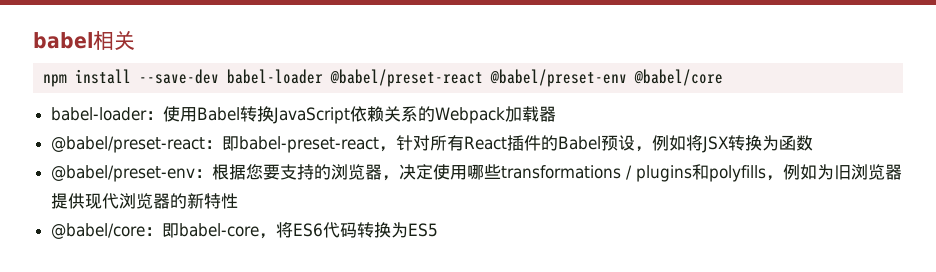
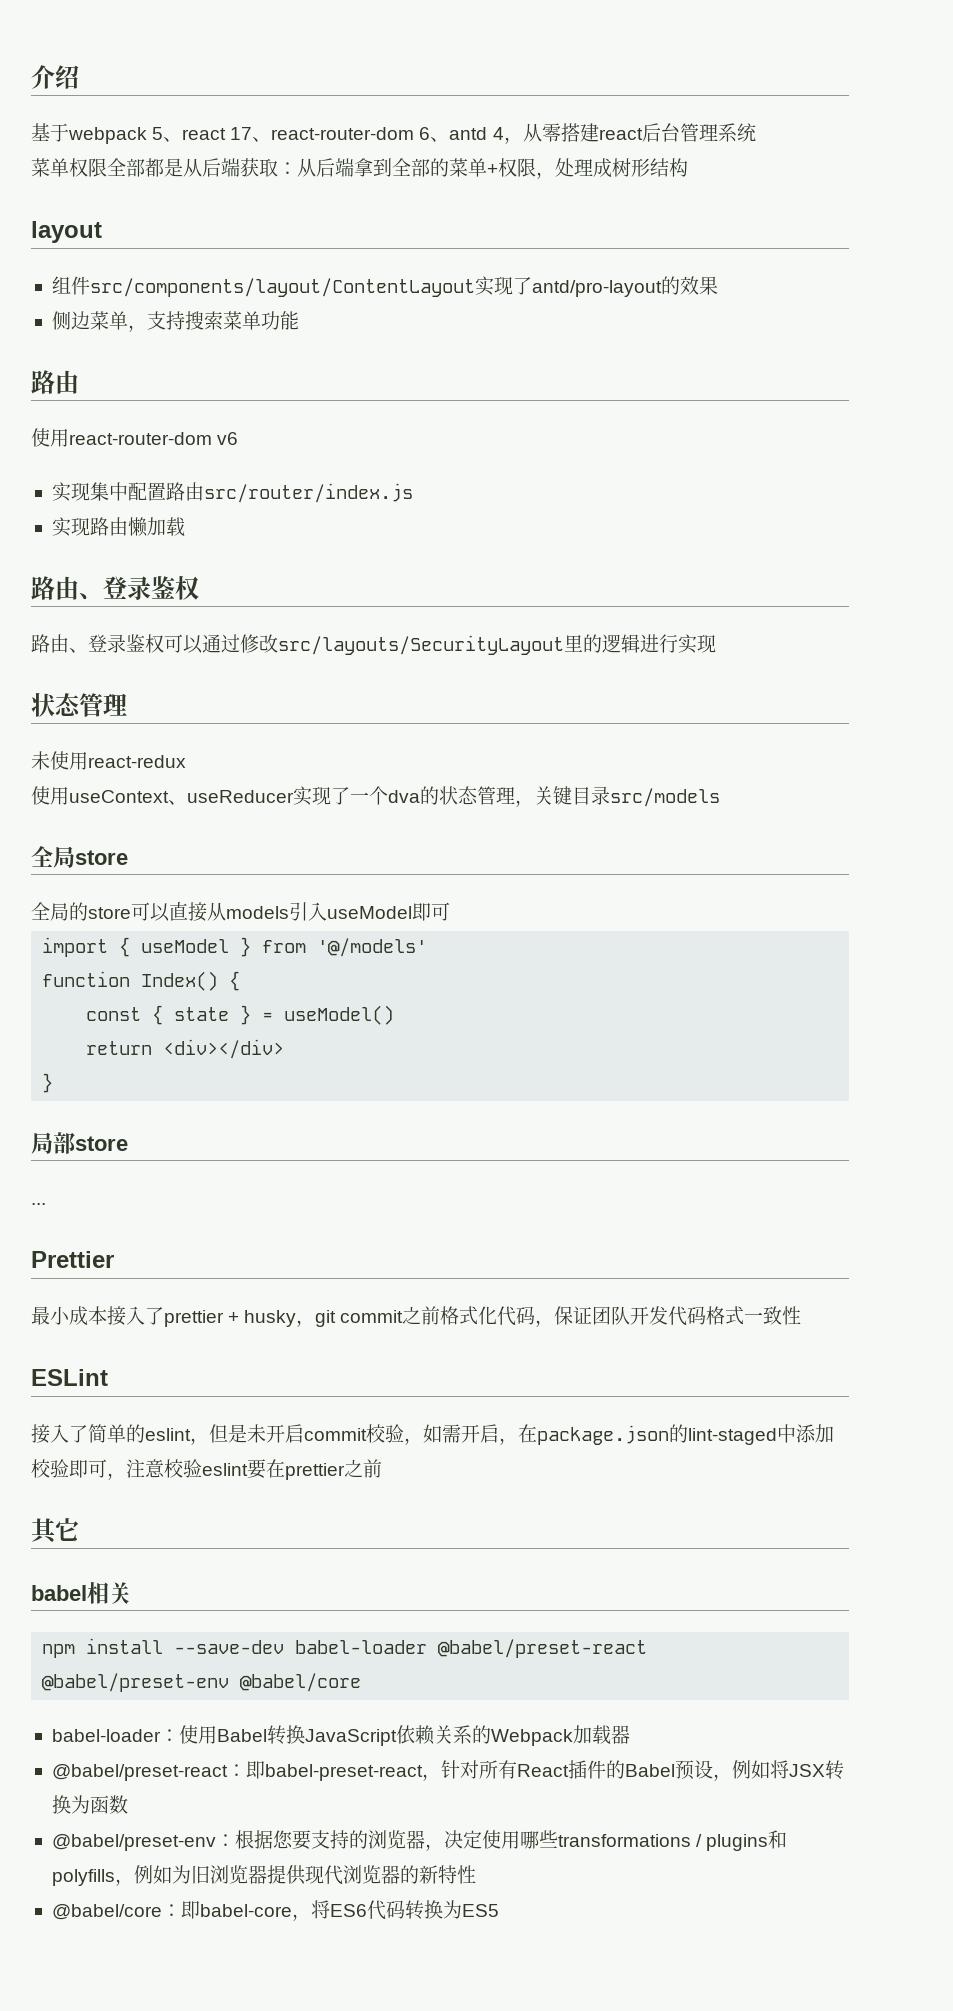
+ 介绍
+ 基于webpack 5、react 17、react-router-dom 6、antd 4，从零搭建react后台管理系统
+ 菜单权限全部都是从后端获取：从后端拿到全部的菜单+权限，处理成树形结构
+ layout
+ 组件src/components/layout/ContentLayout实现了antd/pro-layout的效果
+ 侧边菜单，支持搜索菜单功能
+ 路由
+ 使用react-router-dom v6
+ 实现集中配置路由src/router/index.js
+ 实现路由懒加载
+ 路由、登录鉴权
+ 路由、登录鉴权可以通过修改src/layouts/SecurityLayout里的逻辑进行实现
+ 状态管理
+ 未使用react-redux
+ 使用useContext、useReducer实现了一个dva的状态管理，关键目录src/models
+ 全局store
+ 全局的store可以直接从models引入useModel即可
+ import { useModel } from '@/models'
+ function Index() {
+ const { state } = useModel()
+ return <div></div>
+ }
+ 局部store
+ ...
+ Prettier
+ 最小成本接入了prettier + husky，git commit之前格式化代码，保证团队开发代码格式一致性
+ ESLint
+ 接入了简单的eslint，但是未开启commit校验，如需开启，在package.json的lint-staged中添加校验即可，注意校验eslint要在prettier之前
+ 其它

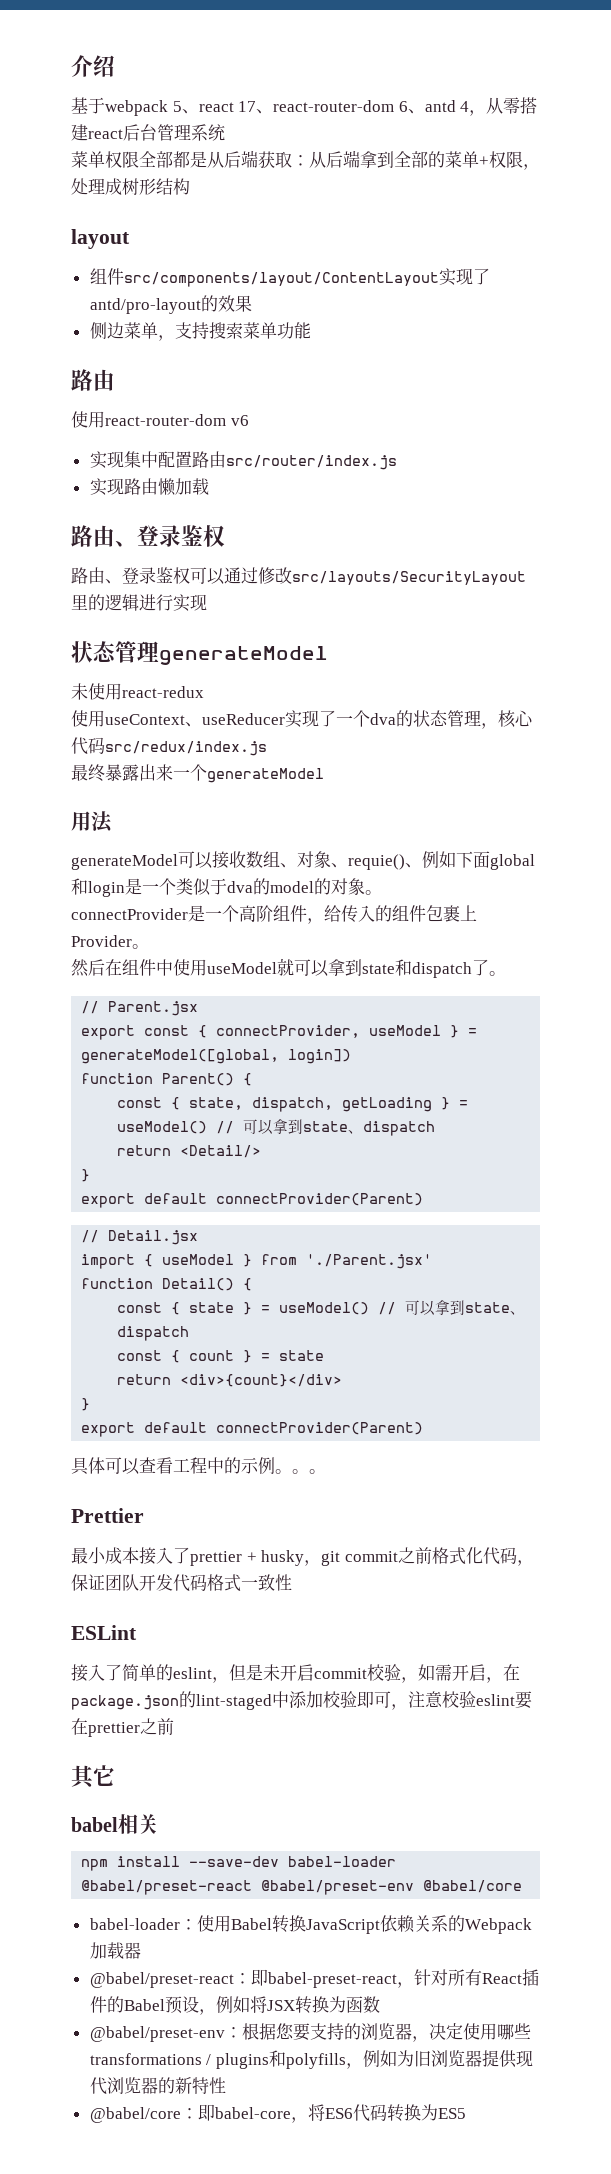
  路由、登录鉴权可以通过修改src/layouts/SecurityLayout里的逻辑进行实现
- 状态管理
+ 状态管理generateModel
- 使用useContext、useReducer实现了一个dva的状态管理，关键目录src/models
- 全局store
- 全局的store可以直接从models引入useModel即可
+ 使用useContext、useReducer实现了一个dva的状态管理，核心代码src/redux/index.js
+ 最终暴露出来一个generateModel
+ 用法
+ generateModel可以接收数组、对象、requie()、例如下面global和login是一个类似于dva的model的对象。
+ connectProvider是一个高阶组件，给传入的组件包裹上Provider。
+ 然后在组件中使用useModel就可以拿到state和dispatch了。
+ // Parent.jsx
+ export const { connectProvider, useModel } = generateModel([global, login])
+ function Parent() {
+ const { state, dispatch, getLoading } = useModel() // 可以拿到state、dispatch
+ return <Detail/>
+ }
+ export default connectProvider(Parent)
+ // Detail.jsx
- import { useModel } from '@/models'
- function Index() {
+ import { useModel } from './Parent.jsx'
+ function Detail() {
- const { state } = useModel()
- return <div></div>
+ const { state } = useModel() // 可以拿到state、dispatch
+ const { count } = state
+ return <div>{count}</div>
  }
- 局部store
- ...
+ export default connectProvider(Parent)
+ 具体可以查看工程中的示例。。。

